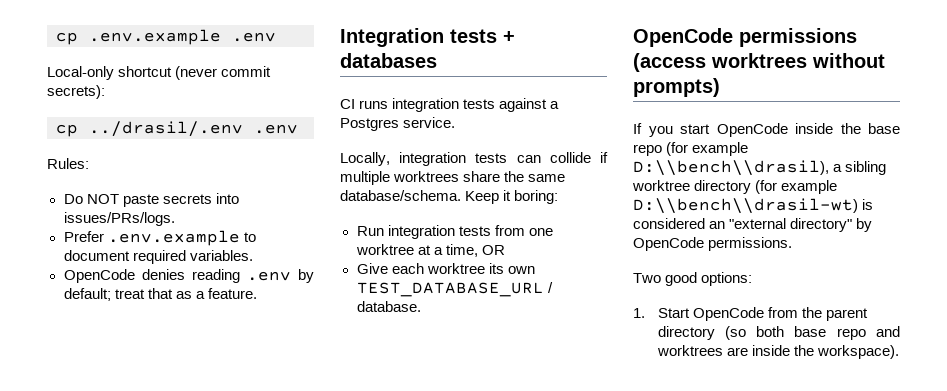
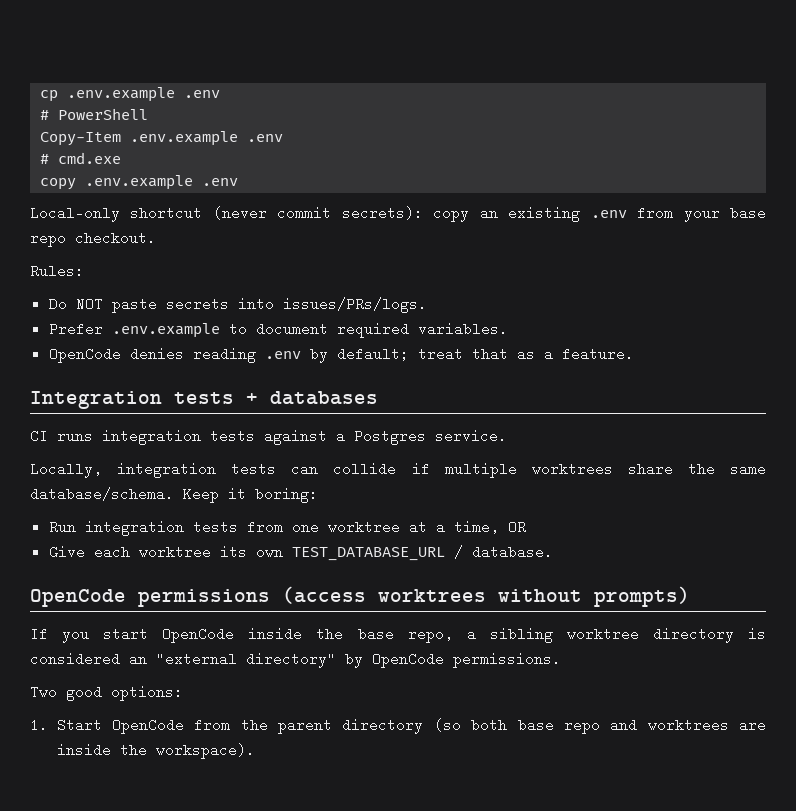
+ # PowerShell
+ Copy-Item .env.example .env
+ # cmd.exe
+ copy .env.example .env
- Local-only shortcut (never commit secrets):
- cp ../drasil/.env .env
+ Local-only shortcut (never commit secrets): copy an existing .env from your base repo checkout.
- If you start OpenCode inside the base repo (for example D:\\bench\\drasil), a sibling worktree directory (for example D:\\bench\\drasil-wt) is considered an "external directory" by OpenCode permissions.
+ If you start OpenCode inside the base repo, a sibling worktree directory is considered an "external directory" by OpenCode permissions.

